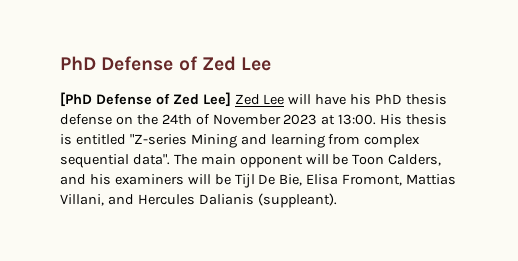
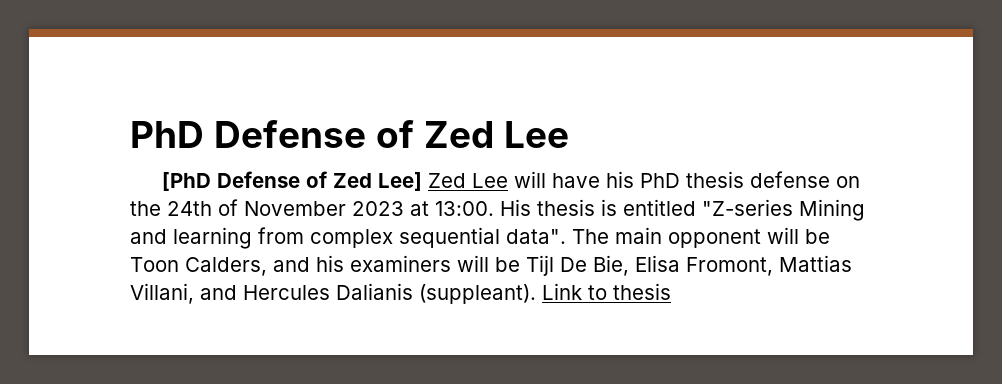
+ Link to thesis

